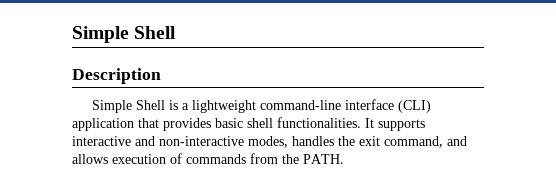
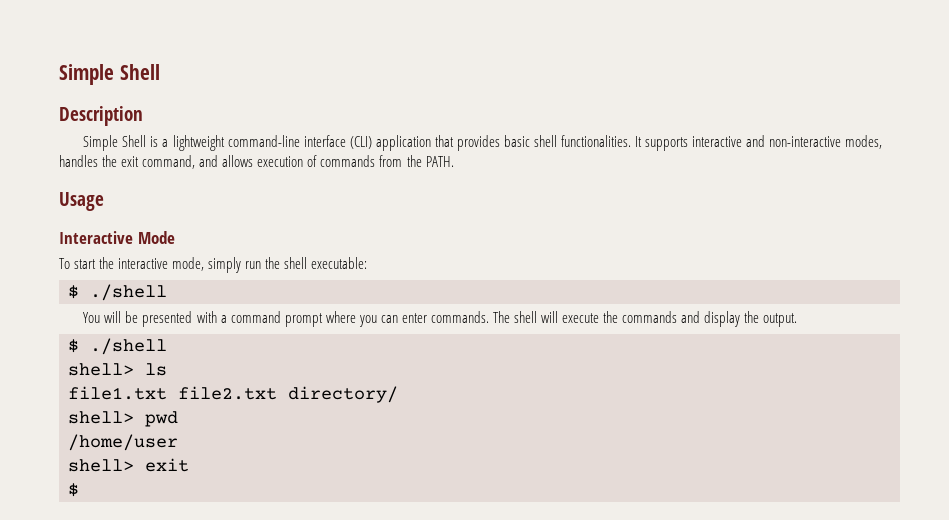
+ Usage
+ Interactive Mode
+ To start the interactive mode, simply run the shell executable:
+ $ ./shell
+ You will be presented with a command prompt where you can enter commands. The shell will execute the commands and display the output.
+ $ ./shell
+ shell> ls
+ file1.txt file2.txt directory/
+ shell> pwd
+ /home/user
+ shell> exit
+ $

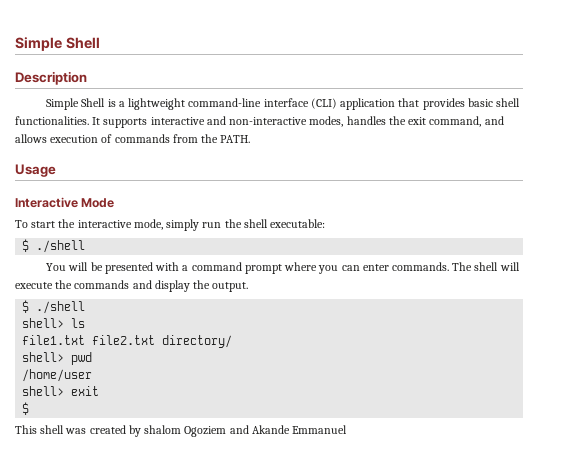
+ This shell was created by shalom Ogoziem and Akande Emmanuel

